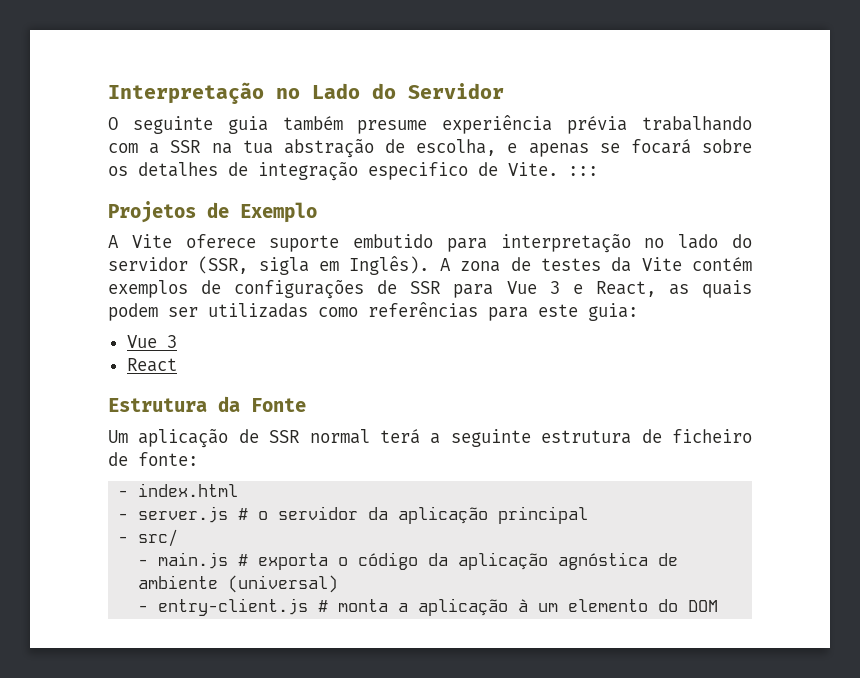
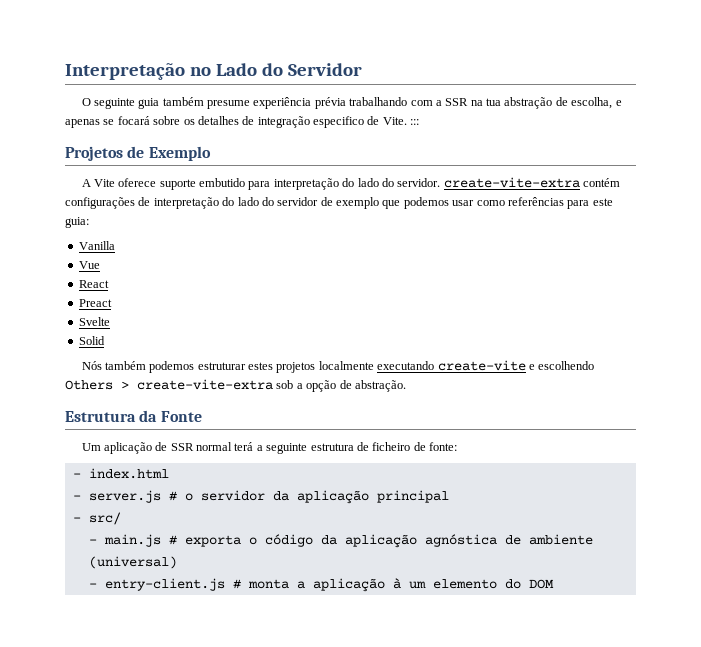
- A Vite oferece suporte embutido para interpretação no lado do servidor (SSR, sigla em Inglês). A zona de testes da Vite contém exemplos de configurações de SSR para Vue 3 e React, as quais podem ser utilizadas como referências para este guia:
- Vue 3
+ A Vite oferece suporte embutido para interpretação do lado do servidor. create-vite-extra contém configurações de interpretação do lado do servidor de exemplo que podemos usar como referências para este guia:
+ Vanilla
+ Vue
+ Preact
+ Svelte
+ Solid
+ Nós também podemos estruturar estes projetos localmente executando create-vite e escolhendo Others > create-vite-extra sob a opção de abstração.

